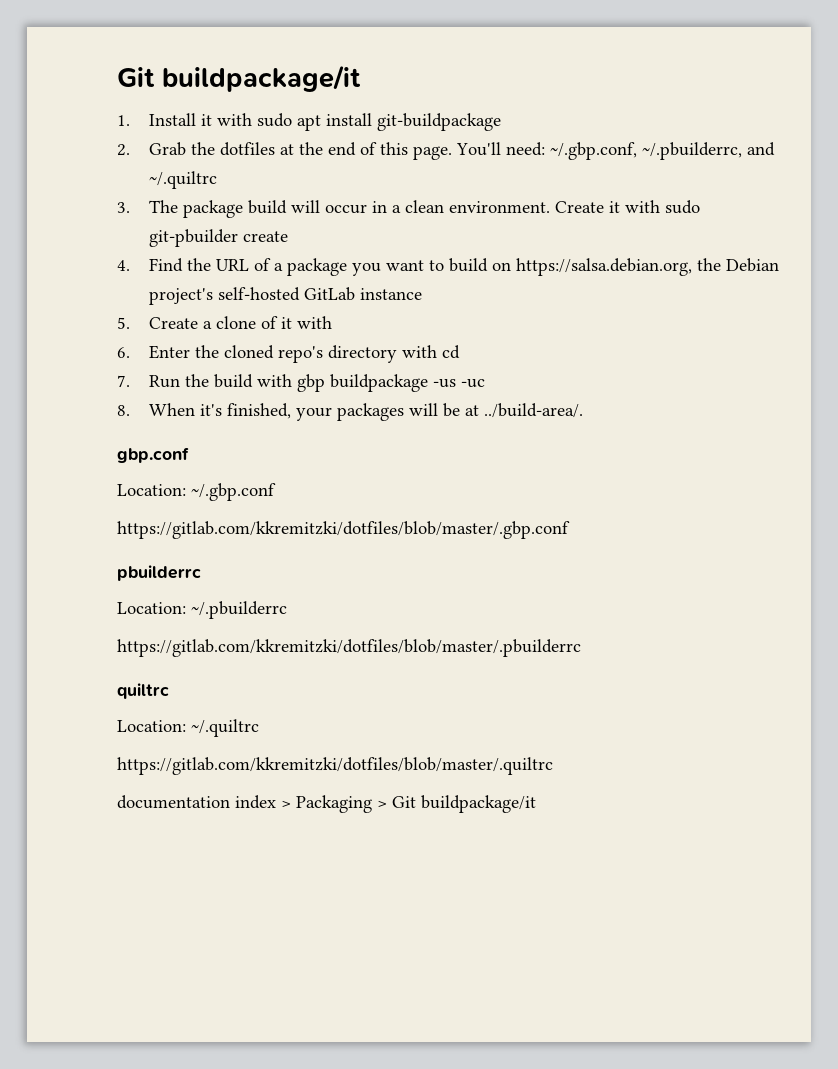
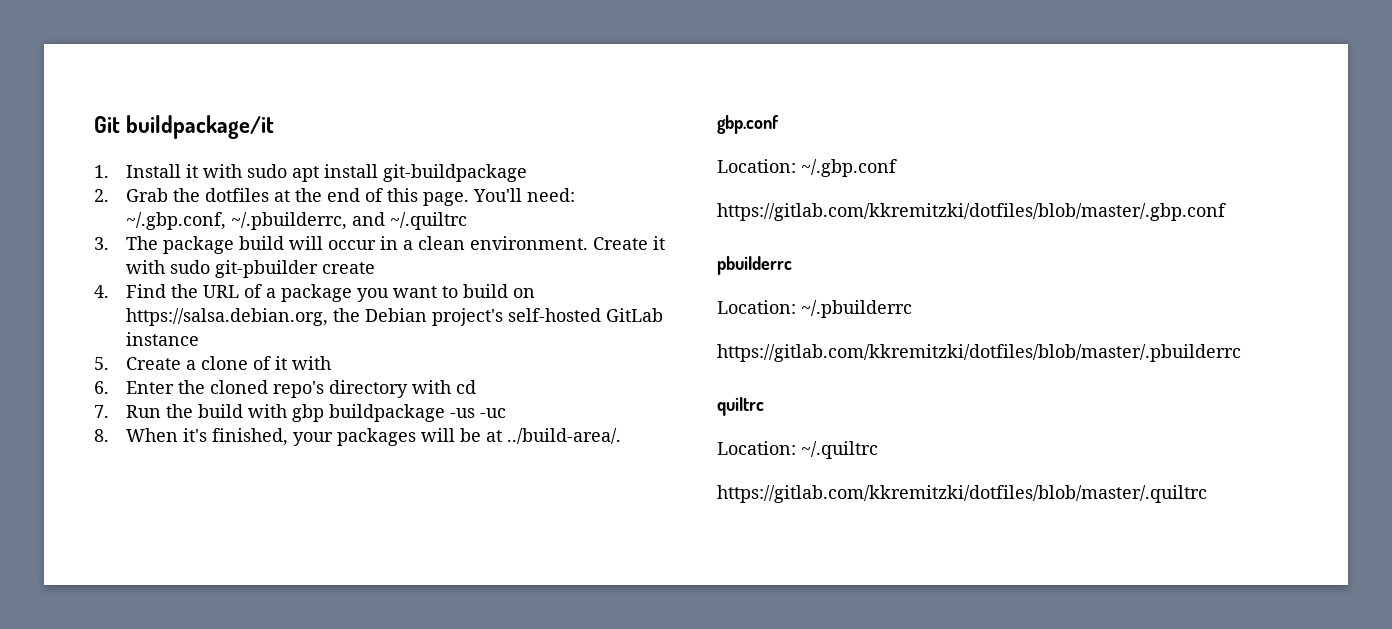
- documentation index > Packaging > Git buildpackage/it

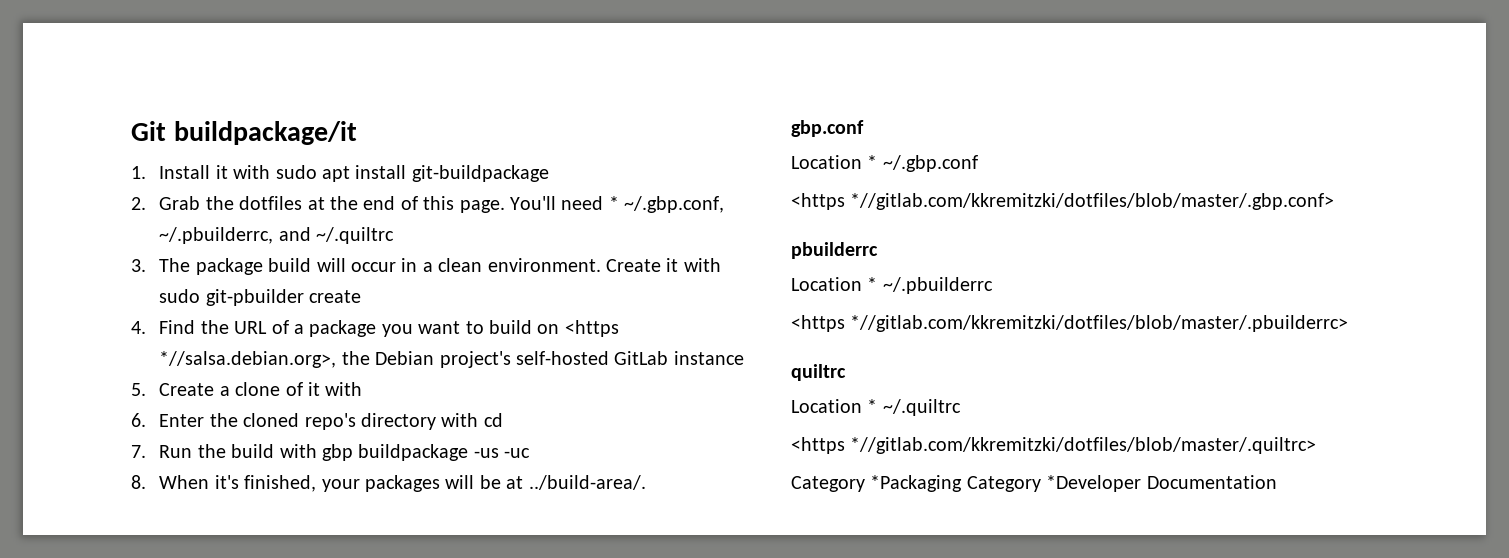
- You'll need: ~/.gbp.conf, ~/.pbuilderrc, and ~/.quiltrc
+ You'll need * ~/.gbp.conf, ~/.pbuilderrc, and ~/.quiltrc
- 4. Find the URL of a package you want to build on https://salsa.debian.org, the Debian project's self-hosted GitLab instance
+ 4. Find the URL of a package you want to build on <https *//salsa.debian.org>, the Debian project's self-hosted GitLab instance
- Location: ~/.gbp.conf
+ Location * ~/.gbp.conf
- https://gitlab.com/kkremitzki/dotfiles/blob/master/.gbp.conf
+ <https *//gitlab.com/kkremitzki/dotfiles/blob/master/.gbp.conf>
- Location: ~/.pbuilderrc
+ Location * ~/.pbuilderrc
- https://gitlab.com/kkremitzki/dotfiles/blob/master/.pbuilderrc
+ <https *//gitlab.com/kkremitzki/dotfiles/blob/master/.pbuilderrc>
- Location: ~/.quiltrc
- https://gitlab.com/kkremitzki/dotfiles/blob/master/.quiltrc
+ Location * ~/.quiltrc
+ <https *//gitlab.com/kkremitzki/dotfiles/blob/master/.quiltrc>
+ Category *Packaging Category *Developer Documentation

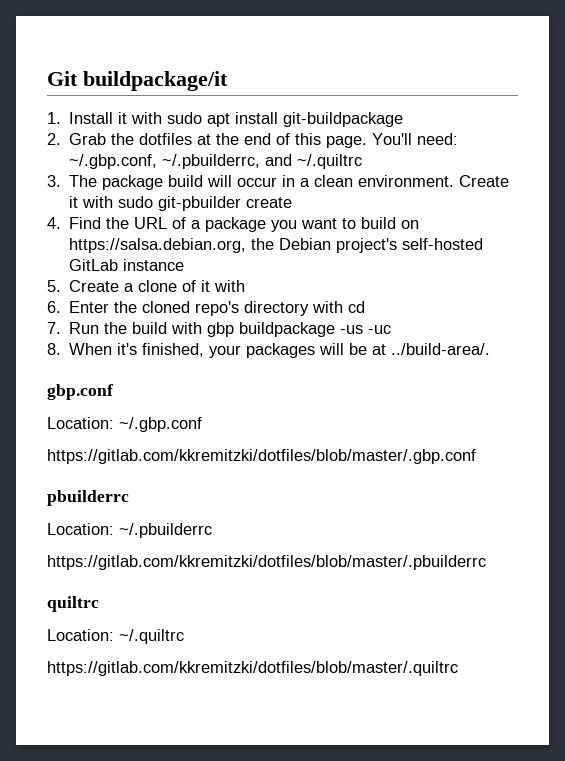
- You'll need * ~/.gbp.conf, ~/.pbuilderrc, and ~/.quiltrc
+ You'll need: ~/.gbp.conf, ~/.pbuilderrc, and ~/.quiltrc
- 4. Find the URL of a package you want to build on <https *//salsa.debian.org>, the Debian project's self-hosted GitLab instance
+ 4. Find the URL of a package you want to build on https://salsa.debian.org, the Debian project's self-hosted GitLab instance
- Location * ~/.gbp.conf
+ Location: ~/.gbp.conf
- <https *//gitlab.com/kkremitzki/dotfiles/blob/master/.gbp.conf>
+ https://gitlab.com/kkremitzki/dotfiles/blob/master/.gbp.conf
- Location * ~/.pbuilderrc
+ Location: ~/.pbuilderrc
- <https *//gitlab.com/kkremitzki/dotfiles/blob/master/.pbuilderrc>
+ https://gitlab.com/kkremitzki/dotfiles/blob/master/.pbuilderrc
- Location * ~/.quiltrc
- <https *//gitlab.com/kkremitzki/dotfiles/blob/master/.quiltrc>
- Category *Packaging Category *Developer Documentation
+ Location: ~/.quiltrc
+ https://gitlab.com/kkremitzki/dotfiles/blob/master/.quiltrc

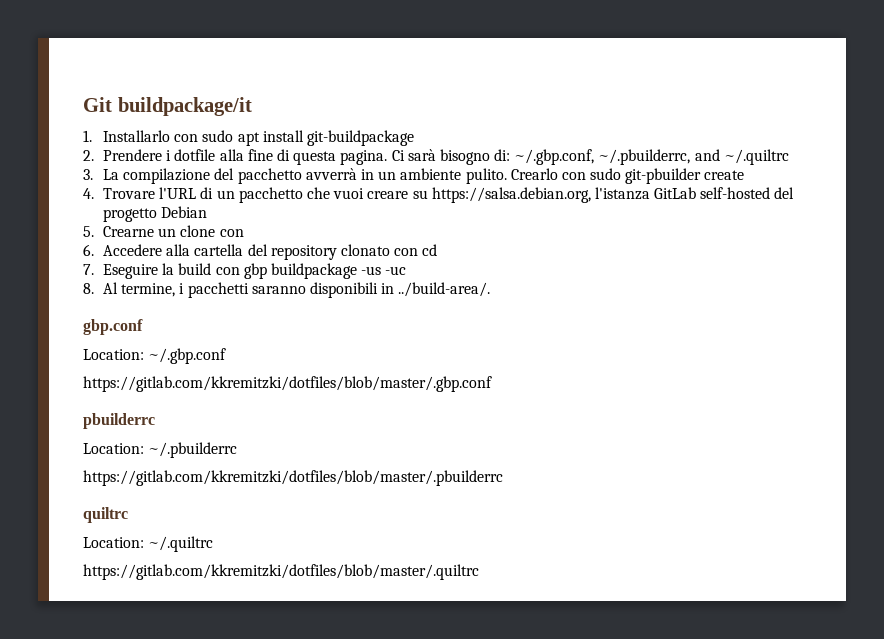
- 1. Install it with sudo apt install git-buildpackage
+ 1. Installarlo con sudo apt install git-buildpackage
- 2. Grab the dotfiles at the end of this page. You'll need: ~/.gbp.conf, ~/.pbuilderrc, and ~/.quiltrc
+ 2. Prendere i dotfile alla fine di questa pagina. Ci sarà bisogno di: ~/.gbp.conf, ~/.pbuilderrc, and ~/.quiltrc
- 3. The package build will occur in a clean environment. Create it with sudo git-pbuilder create
- 4. Find the URL of a package you want to build on https://salsa.debian.org, the Debian project's self-hosted GitLab instance
- 5. Create a clone of it with
- 6. Enter the cloned repo's directory with cd
- 7. Run the build with gbp buildpackage -us -uc
+ 3. La compilazione del pacchetto avverrà in un ambiente pulito. Crearlo con sudo git-pbuilder create
+ 4. Trovare l'URL di un pacchetto che vuoi creare su https://salsa.debian.org, l'istanza GitLab self-hosted del progetto Debian
+ 5. Crearne un clone con
+ 6. Accedere alla cartella del repository clonato con cd
+ 7. Eseguire la build con gbp buildpackage -us -uc
- 8. When it's finished, your packages will be at ../build-area/.
+ 8. Al termine, i pacchetti saranno disponibili in ../build-area/.

